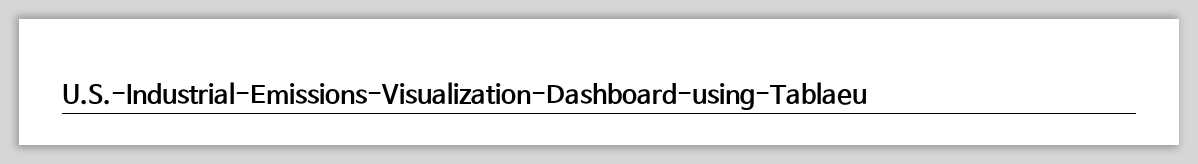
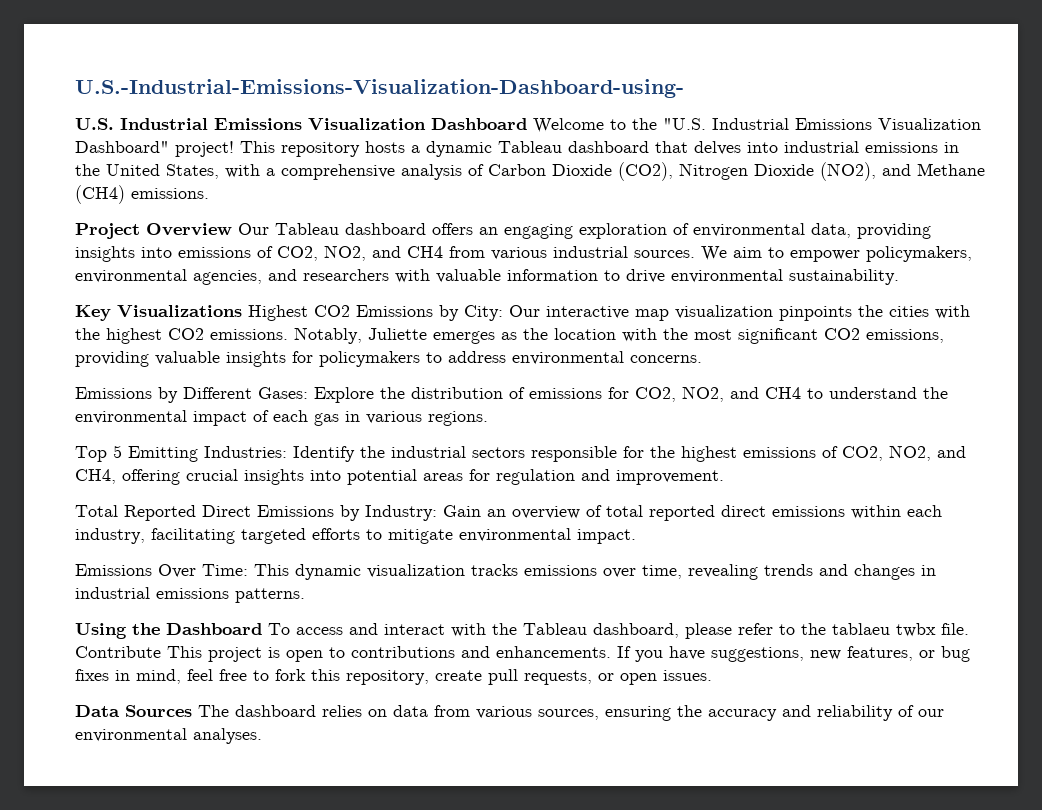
- U.S.-Industrial-Emissions-Visualization-Dashboard-using-Tablaeu
+ U.S.-Industrial-Emissions-Visualization-Dashboard-using-
+ U.S. Industrial Emissions Visualization Dashboard Welcome to the "U.S. Industrial Emissions Visualization Dashboard" project! This repository hosts a dynamic Tableau dashboard that delves into industrial emissions in the United States, with a comprehensive analysis of Carbon Dioxide (CO2), Nitrogen Dioxide (NO2), and Methane (CH4) emissions.
+ Project Overview Our Tableau dashboard offers an engaging exploration of environmental data, providing insights into emissions of CO2, NO2, and CH4 from various industrial sources. We aim to empower policymakers, environmental agencies, and researchers with valuable information to drive environmental sustainability.
+ Key Visualizations Highest CO2 Emissions by City: Our interactive map visualization pinpoints the cities with the highest CO2 emissions. Notably, Juliette emerges as the location with the most significant CO2 emissions, providing valuable insights for policymakers to address environmental concerns.
+ Emissions by Different Gases: Explore the distribution of emissions for CO2, NO2, and CH4 to understand the environmental impact of each gas in various regions.
+ Top 5 Emitting Industries: Identify the industrial sectors responsible for the highest emissions of CO2, NO2, and CH4, offering crucial insights into potential areas for regulation and improvement.
+ Total Reported Direct Emissions by Industry: Gain an overview of total reported direct emissions within each industry, facilitating targeted efforts to mitigate environmental impact.
+ Emissions Over Time: This dynamic visualization tracks emissions over time, revealing trends and changes in industrial emissions patterns.
+ Using the Dashboard To access and interact with the Tableau dashboard, please refer to the tablaeu twbx file. Contribute This project is open to contributions and enhancements. If you have suggestions, new features, or bug fixes in mind, feel free to fork this repository, create pull requests, or open issues.
+ Data Sources The dashboard relies on data from various sources, ensuring the accuracy and reliability of our environmental analyses.

